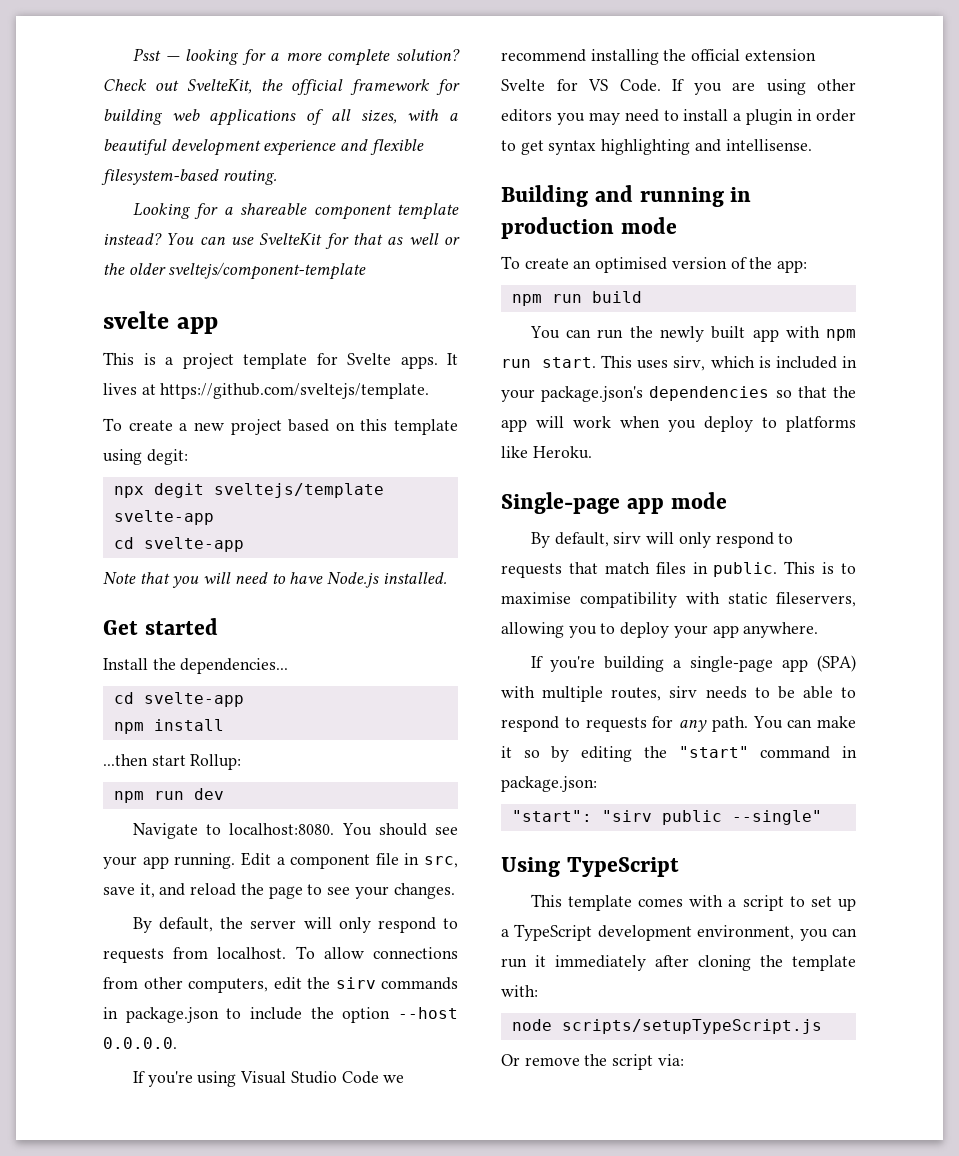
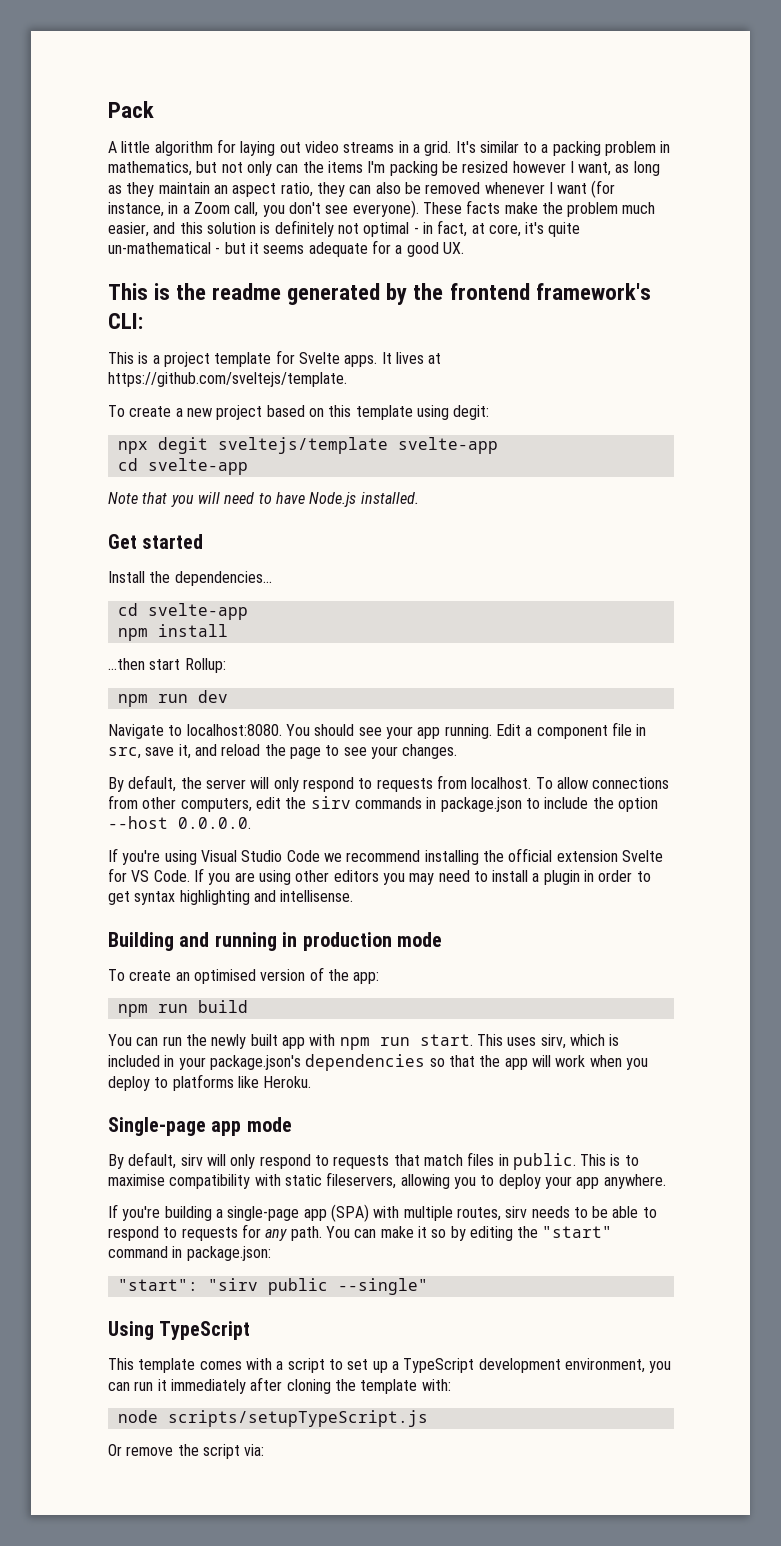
- Psst — looking for a more complete solution? Check out SvelteKit, the official framework for building web applications of all sizes, with a beautiful development experience and flexible filesystem-based routing.
- Looking for a shareable component template instead? You can use SvelteKit for that as well or the older sveltejs/component-template
- svelte app
+ Pack
+ A little algorithm for laying out video streams in a grid. It's similar to a packing problem in mathematics, but not only can the items I'm packing be resized however I want, as long as they maintain an aspect ratio, they can also be removed whenever I want (for instance, in a Zoom call, you don't see everyone). These facts make the problem much easier, and this solution is definitely not optimal - in fact, at core, it's quite un-mathematical - but it seems adequate for a good UX.
+ This is the readme generated by the frontend framework's CLI:

